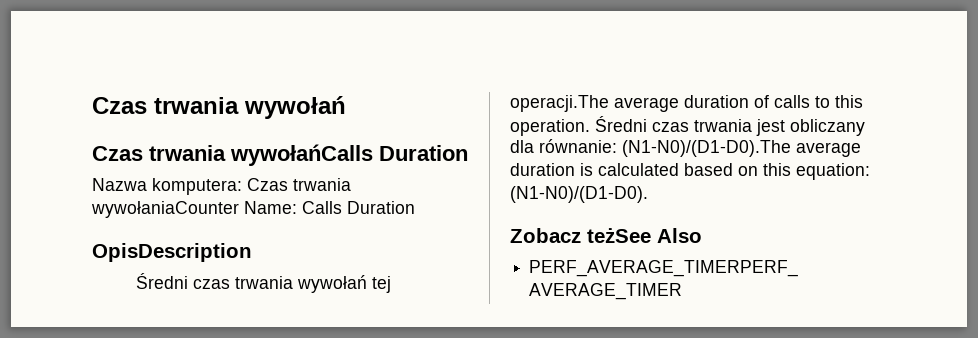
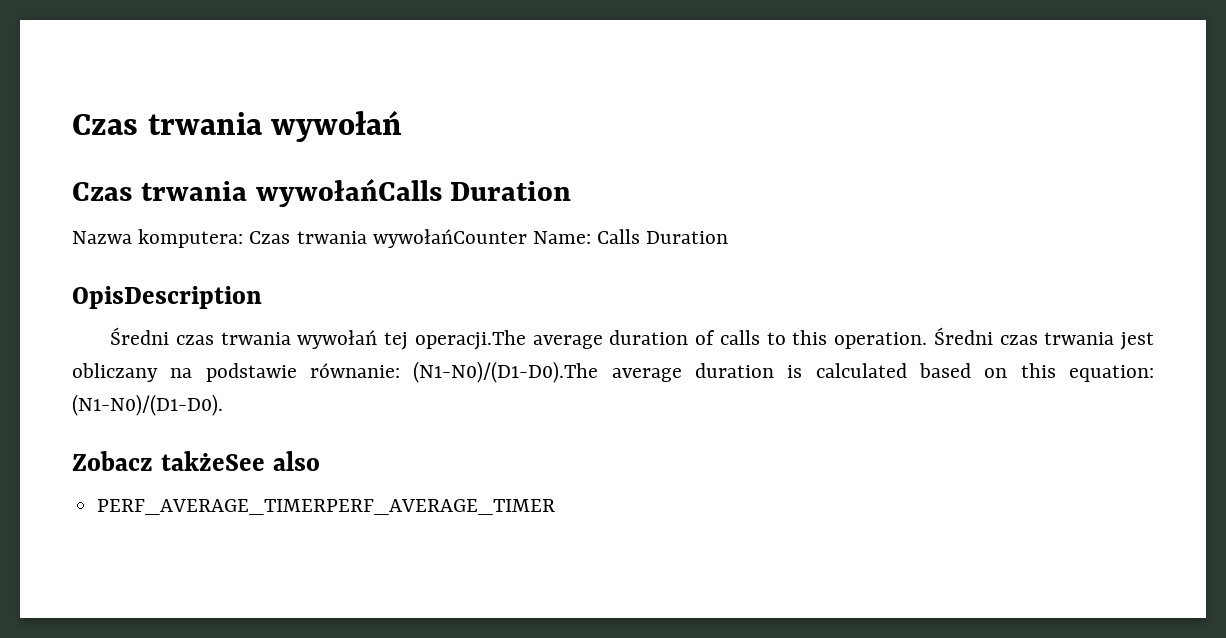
- Nazwa komputera: Czas trwania wywołaniaCounter Name: Calls Duration
+ Nazwa komputera: Czas trwania wywołańCounter Name: Calls Duration
- Średni czas trwania jest obliczany dla równanie: (N1-N0)/(D1-D0).The average duration is calculated based on this equation: (N1-N0)/(D1-D0).
+ Średni czas trwania jest obliczany na podstawie równanie: (N1-N0)/(D1-D0).The average duration is calculated based on this equation: (N1-N0)/(D1-D0).
- Zobacz teżSee Also
+ Zobacz takżeSee also

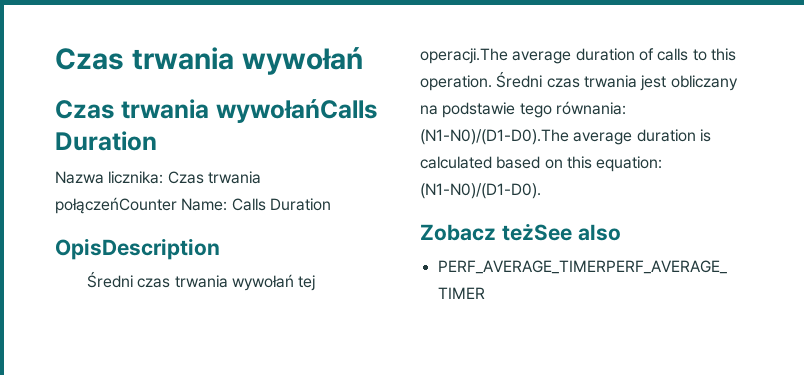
- Nazwa komputera: Czas trwania wywołańCounter Name: Calls Duration
+ Nazwa licznika: Czas trwania połączeńCounter Name: Calls Duration
- Średni czas trwania jest obliczany na podstawie równanie: (N1-N0)/(D1-D0).The average duration is calculated based on this equation: (N1-N0)/(D1-D0).
+ Średni czas trwania jest obliczany na podstawie tego równania: (N1-N0)/(D1-D0).The average duration is calculated based on this equation: (N1-N0)/(D1-D0).
- Zobacz takżeSee also
+ Zobacz teżSee also

